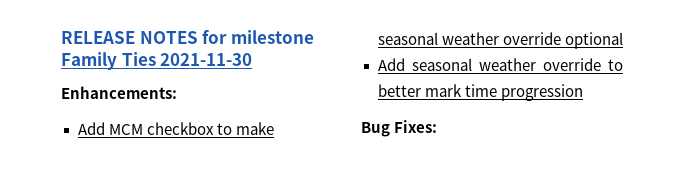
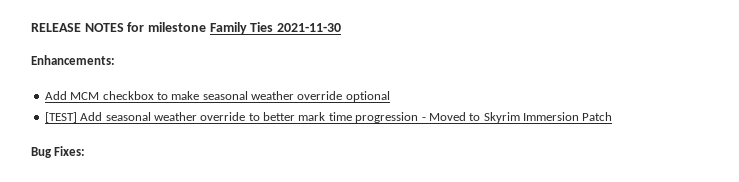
- Add seasonal weather override to better mark time progression
+ [TEST] Add seasonal weather override to better mark time progression - Moved to Skyrim Immersion Patch

